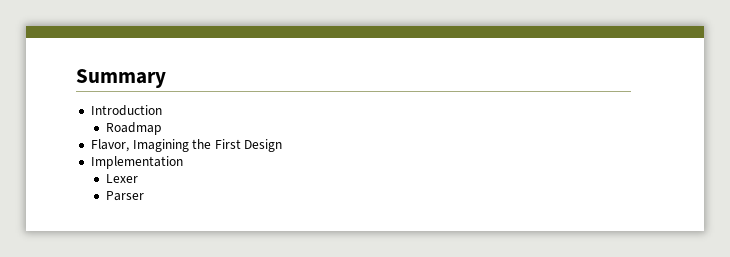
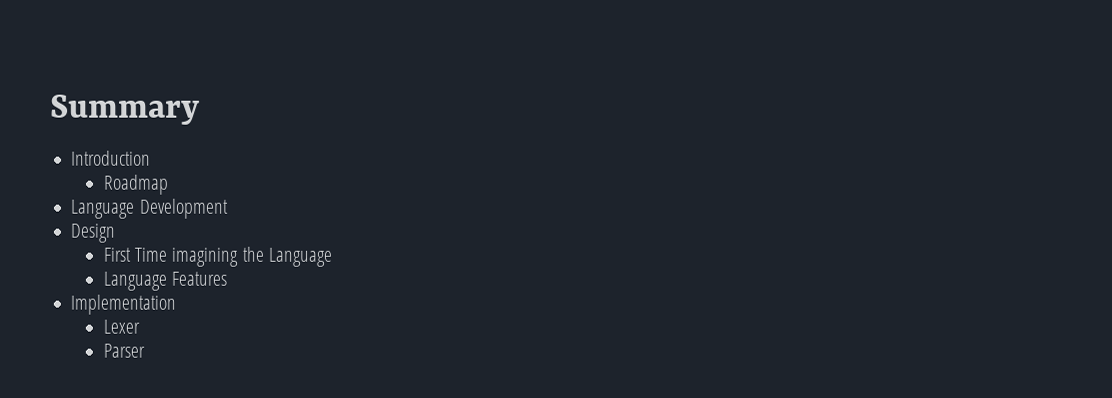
- Flavor, Imagining the First Design
+ Language Development
+ Design
+ First Time imagining the Language
+ Language Features

